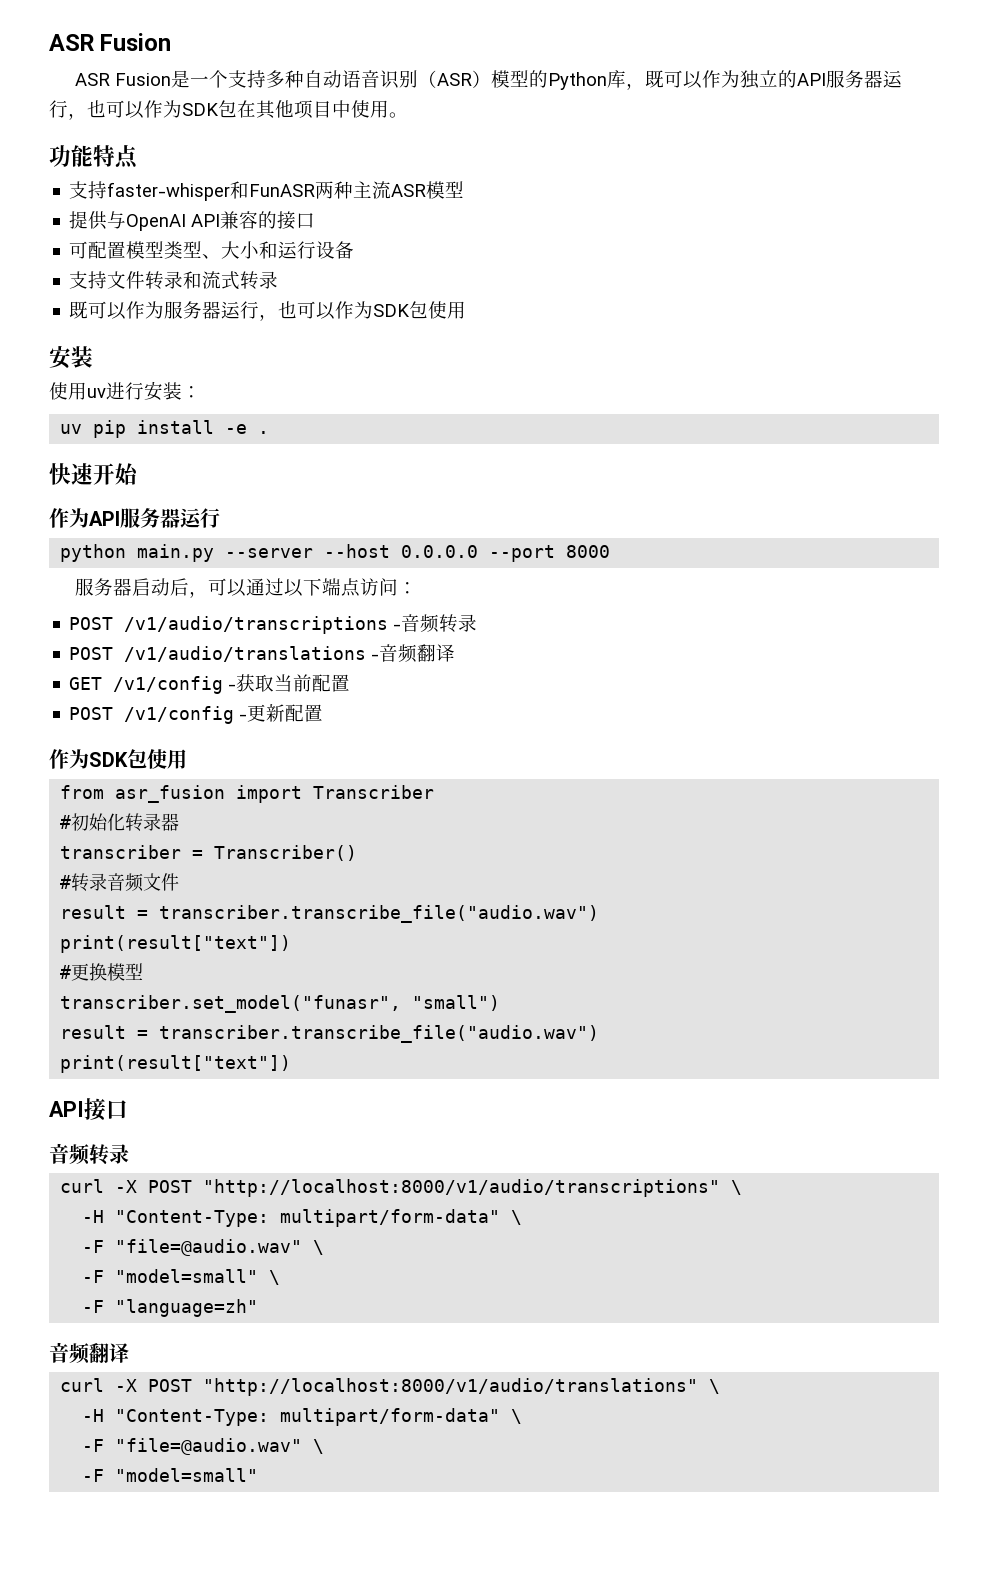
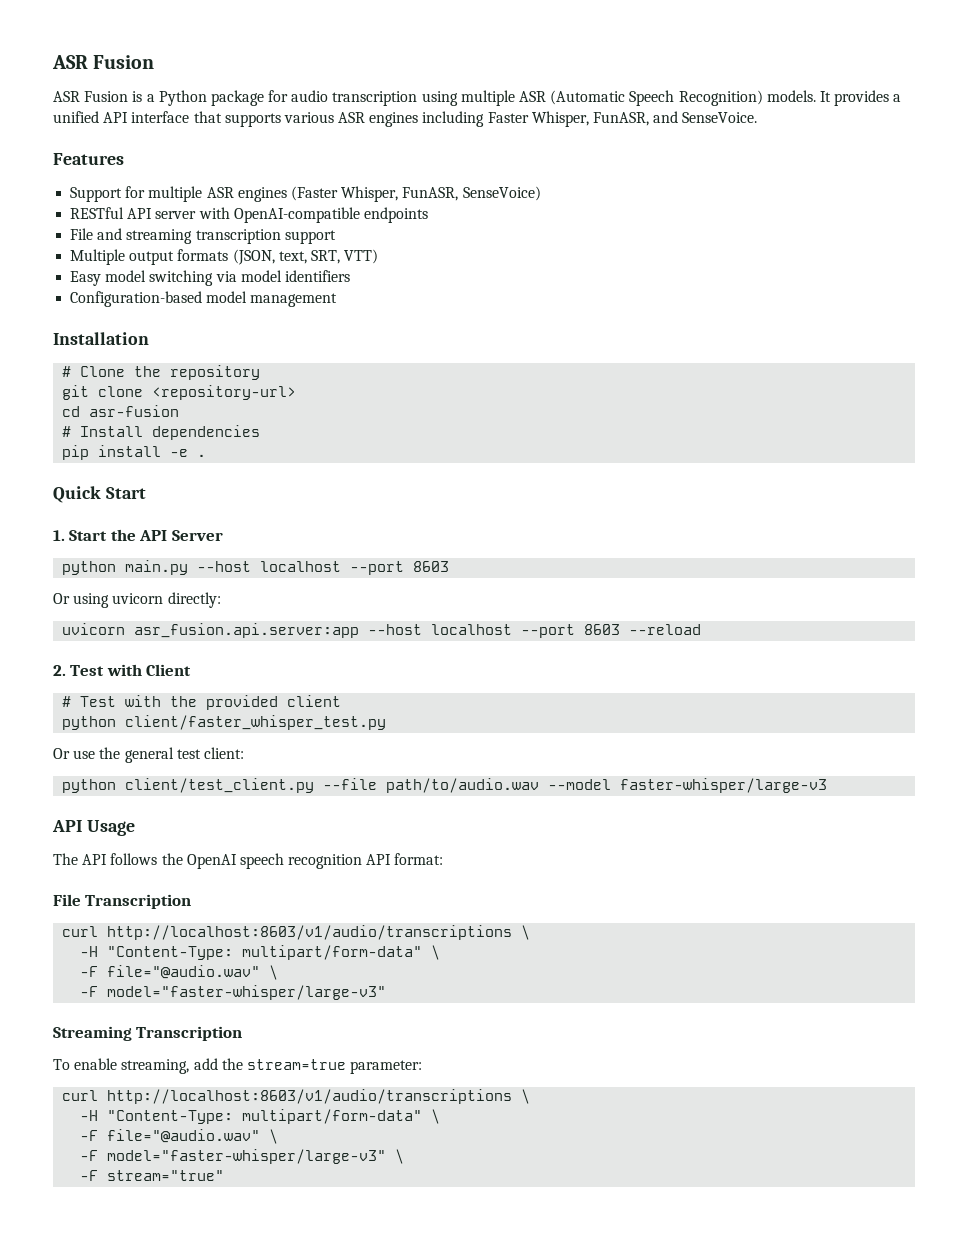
- ASR Fusion是一个支持多种自动语音识别（ASR）模型的Python库，既可以作为独立的API服务器运行，也可以作为SDK包在其他项目中使用。
- 功能特点
- 支持faster-whisper和FunASR两种主流ASR模型
- 提供与OpenAI API兼容的接口
- 可配置模型类型、大小和运行设备
- 支持文件转录和流式转录
- 既可以作为服务器运行，也可以作为SDK包使用
- 安装
- 使用uv进行安装：
- uv pip install -e .
- 快速开始
- 作为API服务器运行
- python main.py --server --host 0.0.0.0 --port 8000
- 服务器启动后，可以通过以下端点访问：
- POST /v1/audio/transcriptions -音频转录
- POST /v1/audio/translations -音频翻译
- GET /v1/config -获取当前配置
- POST /v1/config -更新配置
- 作为SDK包使用
- from asr_fusion import Transcriber
- #初始化转录器
- transcriber = Transcriber()
- #转录音频文件
- result = transcriber.transcribe_file("audio.wav")
- print(result["text"])
- #更换模型
- transcriber.set_model("funasr", "small")
- result = transcriber.transcribe_file("audio.wav")
- print(result["text"])
- API接口
- 音频转录
- curl -X POST "http://localhost:8000/v1/audio/transcriptions" \
+ ASR Fusion is a Python package for audio transcription using multiple ASR (Automatic Speech Recognition) models. It provides a unified API interface that supports various ASR engines including Faster Whisper, FunASR, and SenseVoice.
+ Features
+ Support for multiple ASR engines (Faster Whisper, FunASR, SenseVoice)
+ RESTful API server with OpenAI-compatible endpoints
+ File and streaming transcription support
+ Multiple output formats (JSON, text, SRT, VTT)
+ Easy model switching via model identifiers
+ Configuration-based model management
+ Installation
+ # Clone the repository
+ git clone <repository-url>
+ cd asr-fusion
+ # Install dependencies
+ pip install -e .
+ Quick Start
+ 1. Start the API Server
+ python main.py --host localhost --port 8603
+ Or using uvicorn directly:
+ uvicorn asr_fusion.api.server:app --host localhost --port 8603 --reload
+ 2. Test with Client
+ # Test with the provided client
+ python client/faster_whisper_test.py
+ Or use the general test client:
+ python client/test_client.py --file path/to/audio.wav --model faster-whisper/large-v3
+ API Usage
+ The API follows the OpenAI speech recognition API format:
+ File Transcription
+ curl http://localhost:8603/v1/audio/transcriptions \
  -H "Content-Type: multipart/form-data" \
- -F "file=@audio.wav" \
- -F "model=small" \
- -F "language=zh"
- 音频翻译
- curl -X POST "http://localhost:8000/v1/audio/translations" \
+ -F file="@audio.wav" \
+ -F model="faster-whisper/large-v3"
+ Streaming Transcription
+ To enable streaming, add the stream=true parameter:
+ curl http://localhost:8603/v1/audio/transcriptions \
  -H "Content-Type: multipart/form-data" \
- -F "file=@audio.wav" \
- -F "model=small"
+ -F file="@audio.wav" \
+ -F model="faster-whisper/large-v3" \
+ -F stream="true"

